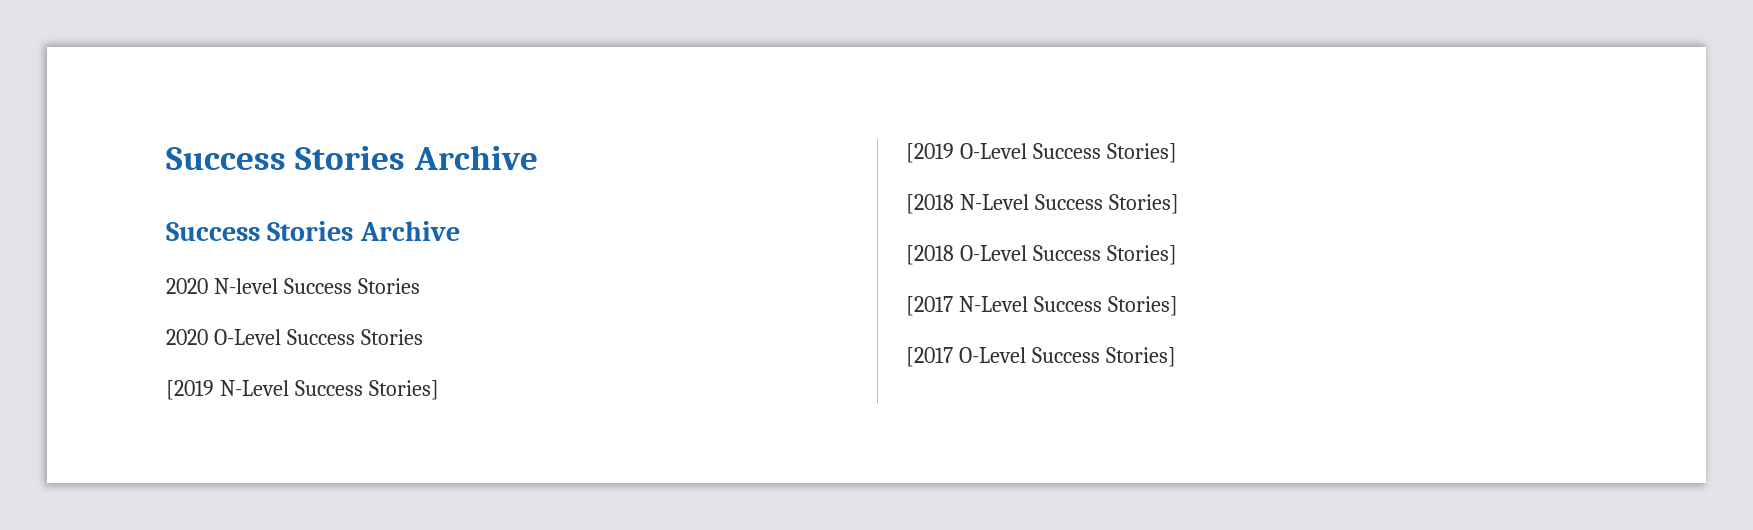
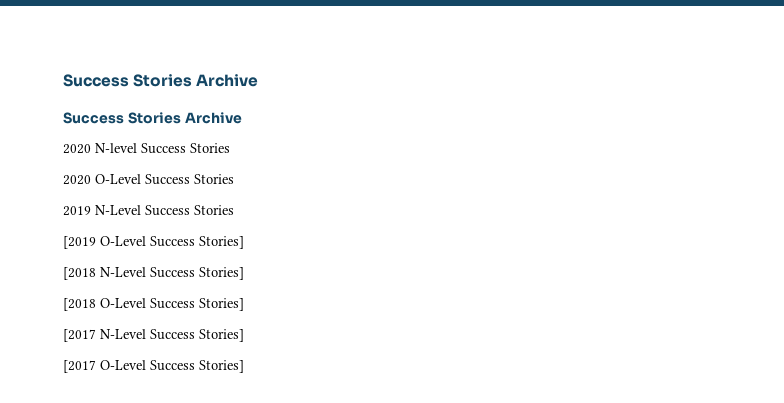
- [2019 N-Level Success Stories]
+ 2019 N-Level Success Stories

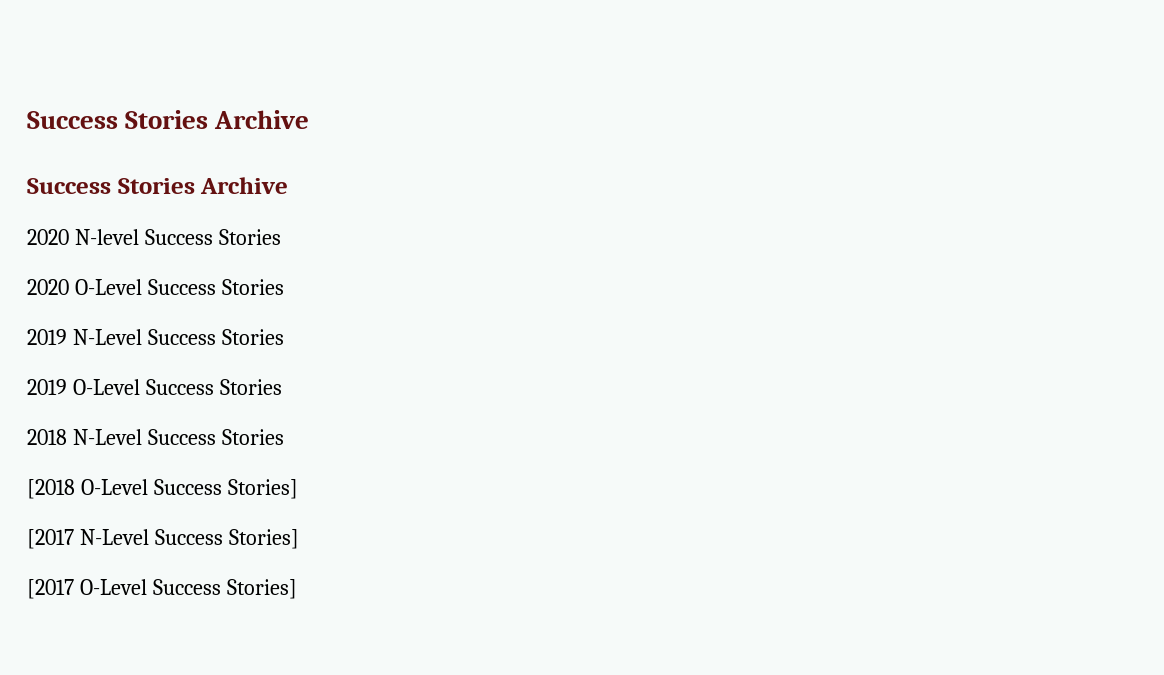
- [2019 O-Level Success Stories]
- [2018 N-Level Success Stories]
+ 2019 O-Level Success Stories
+ 2018 N-Level Success Stories

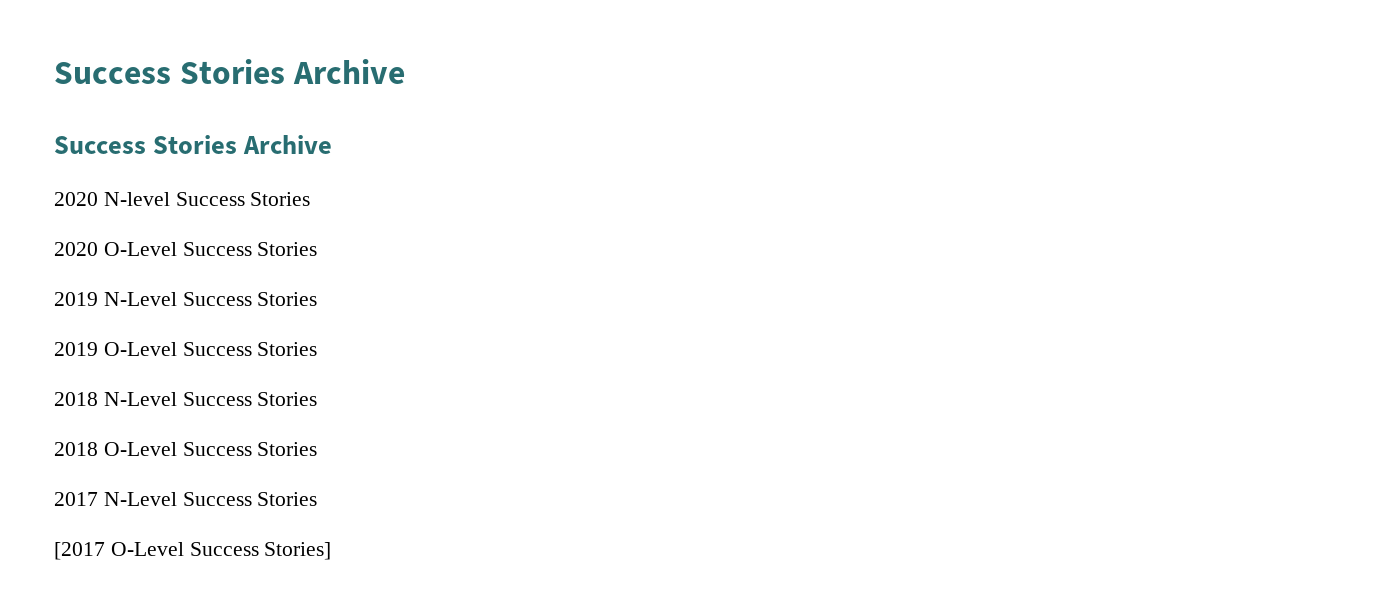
- [2018 O-Level Success Stories]
- [2017 N-Level Success Stories]
+ 2018 O-Level Success Stories
+ 2017 N-Level Success Stories

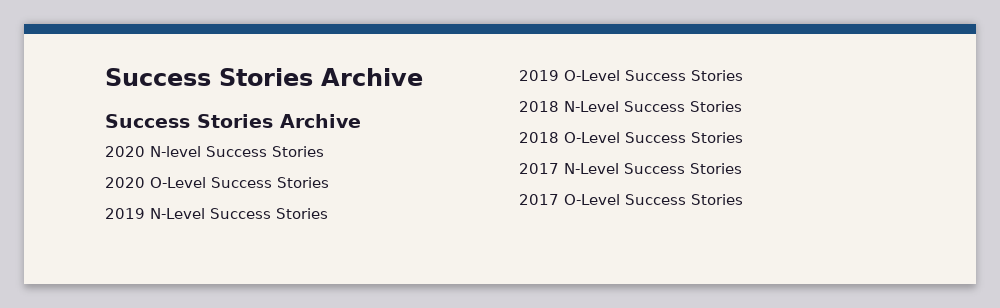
- [2017 O-Level Success Stories]
+ 2017 O-Level Success Stories

